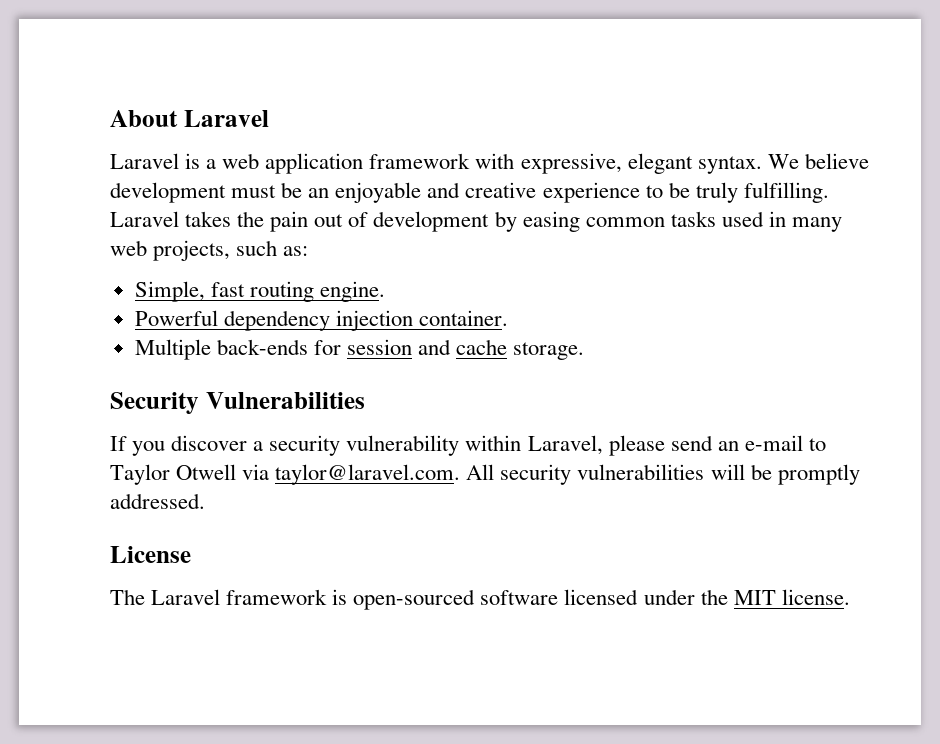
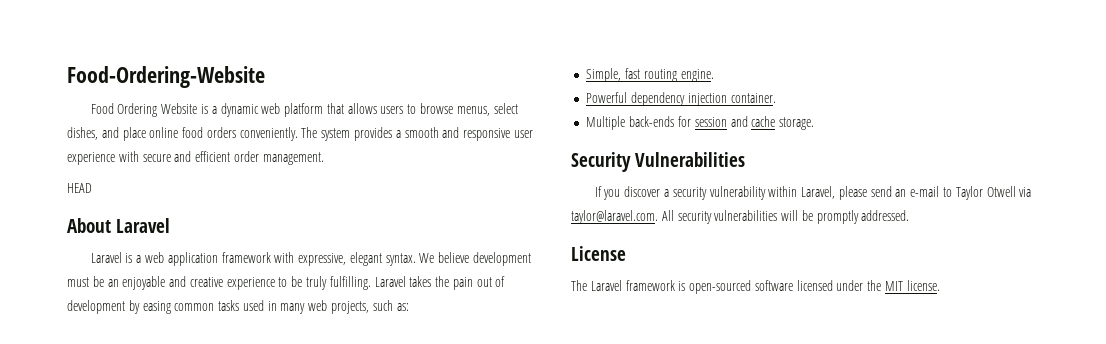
+ Food-Ordering-Website
+ Food Ordering Website is a dynamic web platform that allows users to browse menus, select dishes, and place online food orders conveniently. The system provides a smooth and responsive user experience with secure and efficient order management.
+ HEAD

